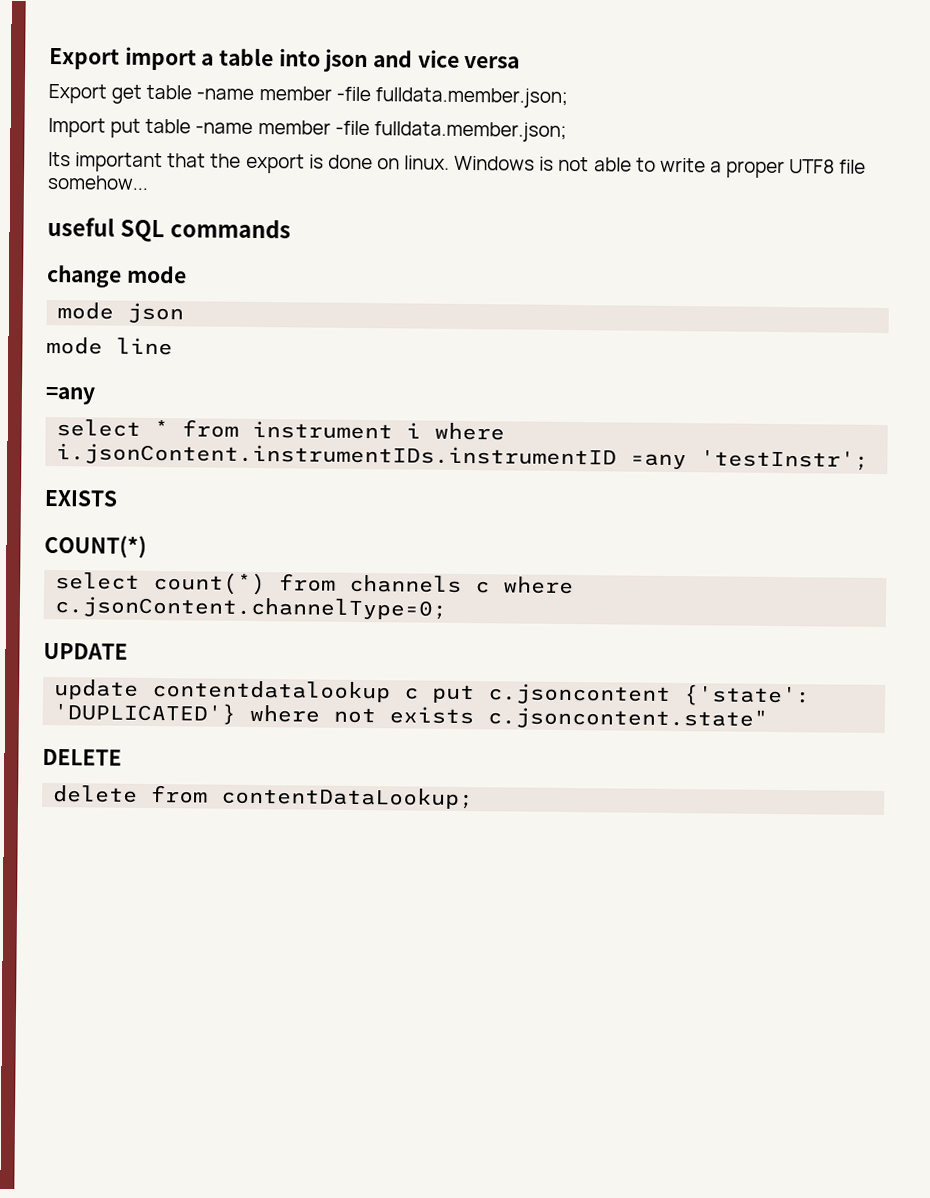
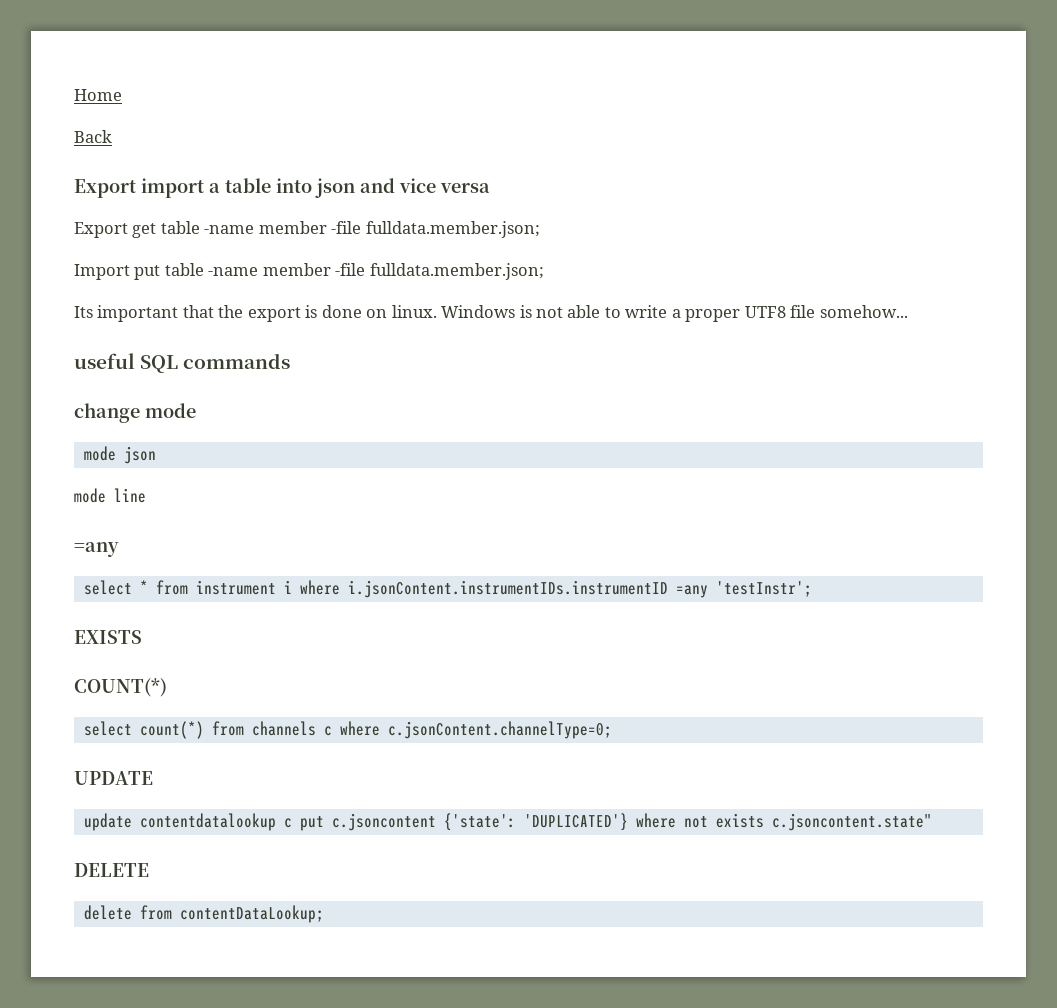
+ Home
+ Back

